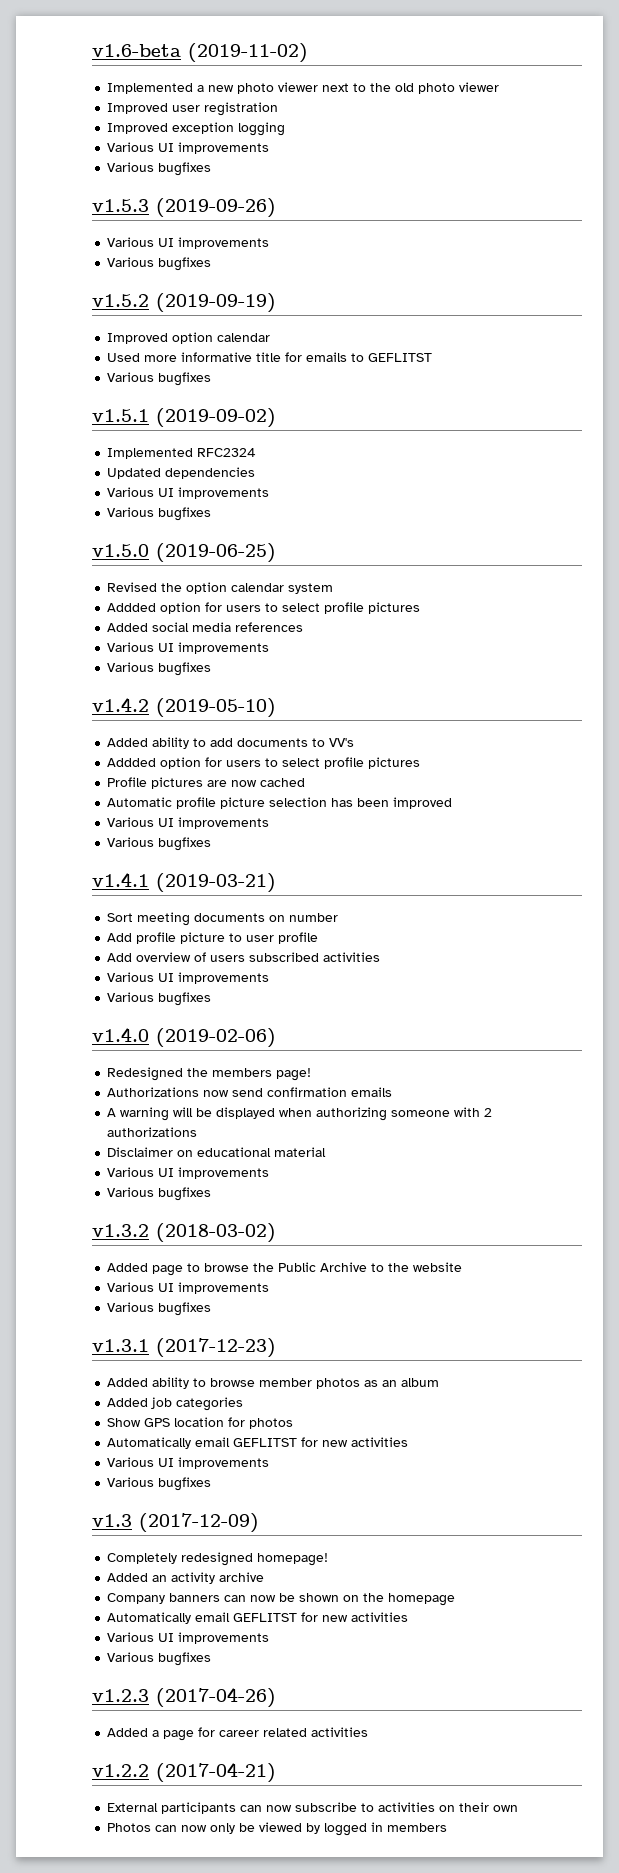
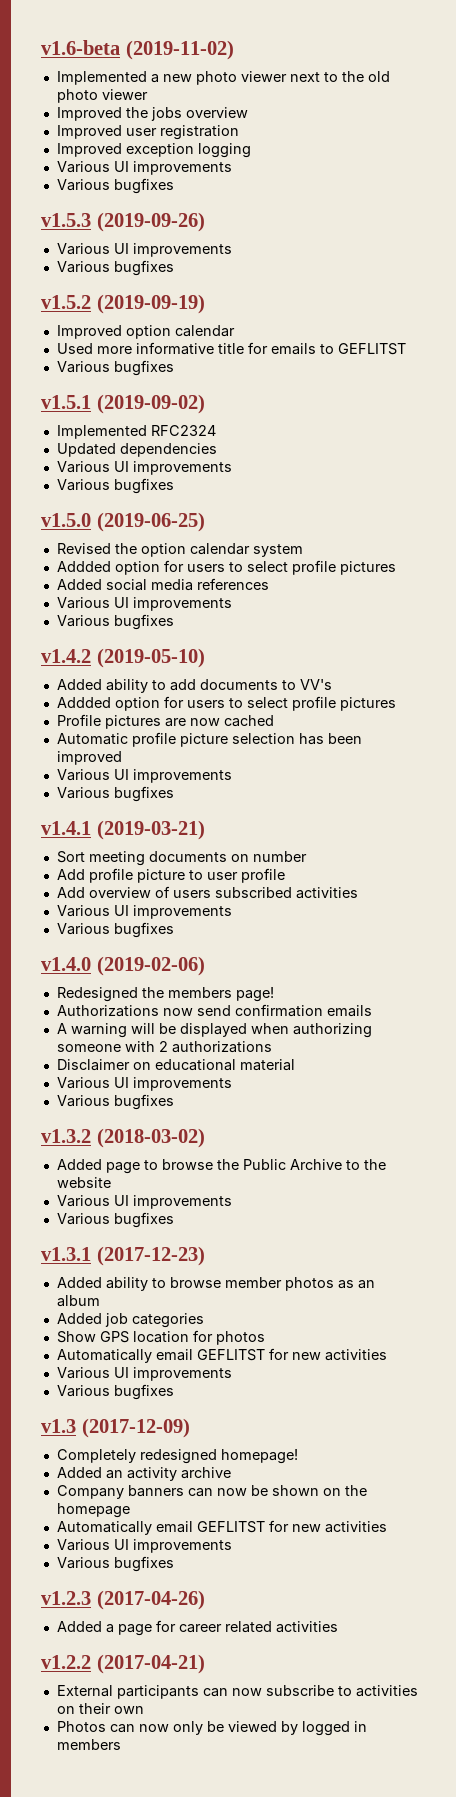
+ Improved the jobs overview

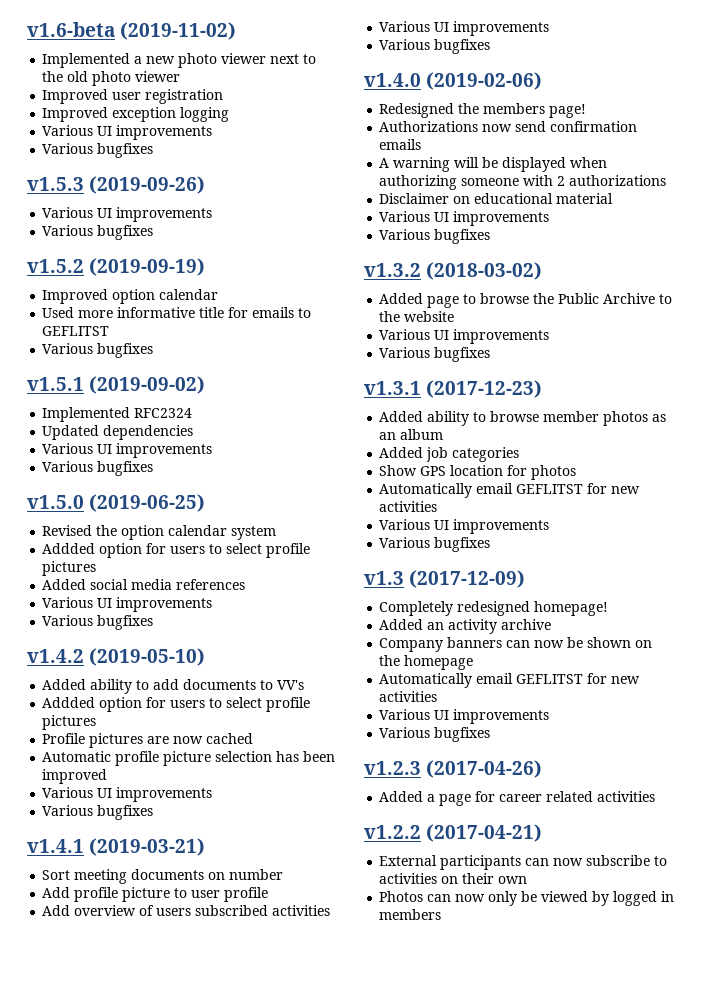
- Improved the jobs overview

